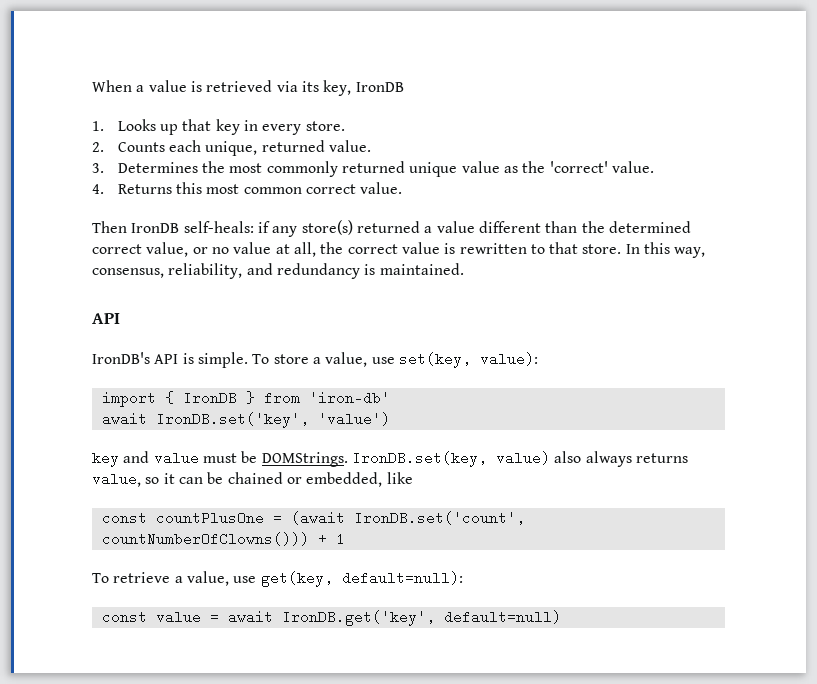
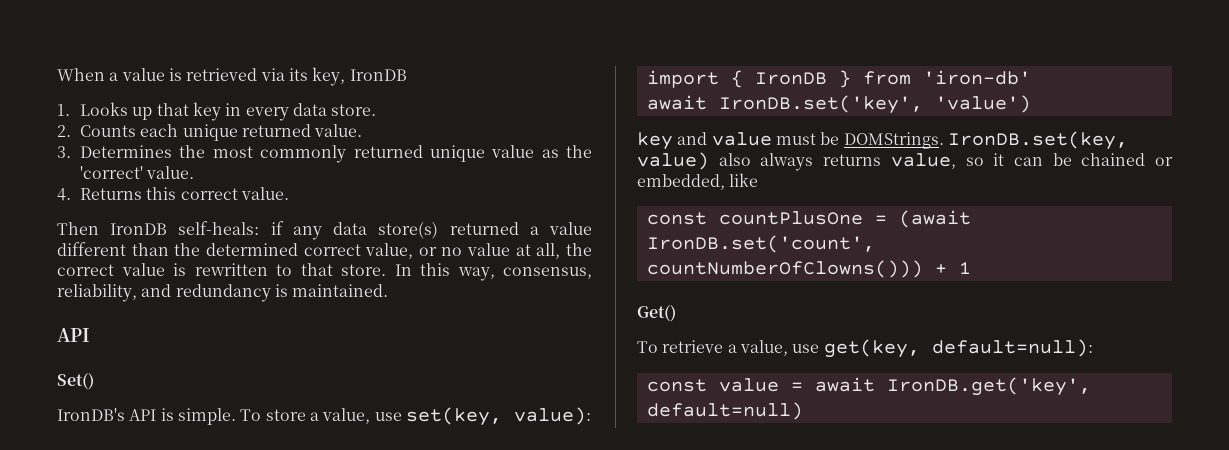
- 1. Looks up that key in every store.
+ 1. Looks up that key in every data store.
- 2. Counts each unique, returned value.
+ 2. Counts each unique returned value.
- 4. Returns this most common correct value.
+ 4. Returns this correct value.
- Then IronDB self-heals: if any store(s) returned a value different than the determined correct value, or no value at all, the correct value is rewritten to that store.
+ Then IronDB self-heals: if any data store(s) returned a value different than the determined correct value, or no value at all, the correct value is rewritten to that store.
+ Set()
+ Get()

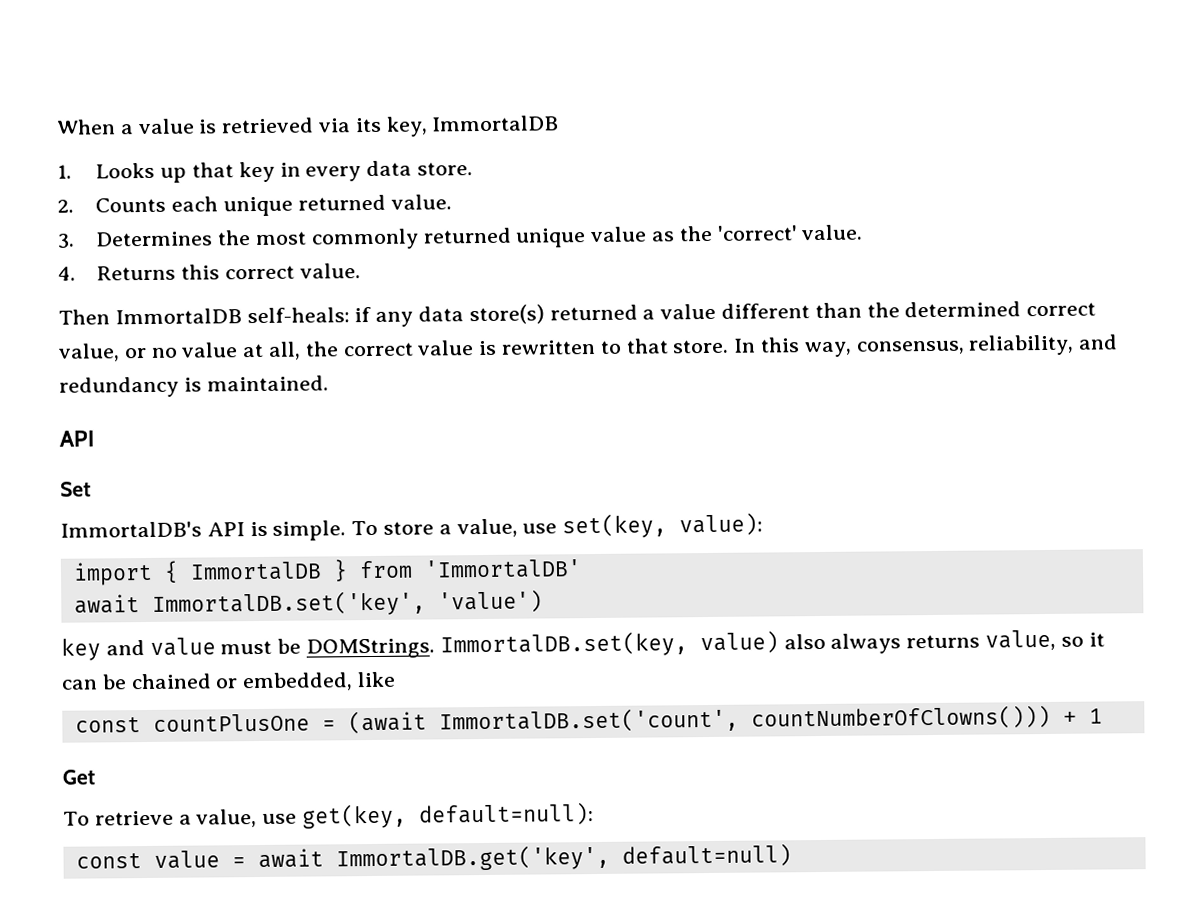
- When a value is retrieved via its key, IronDB
+ When a value is retrieved via its key, ImmortalDB
- Then IronDB self-heals: if any data store(s) returned a value different than the determined correct value, or no value at all, the correct value is rewritten to that store.
+ Then ImmortalDB self-heals: if any data store(s) returned a value different than the determined correct value, or no value at all, the correct value is rewritten to that store.
- Set()
- IronDB's API is simple.
+ Set
+ ImmortalDB's API is simple.
- import { IronDB } from 'iron-db'
- await IronDB.set('key', 'value')
+ import { ImmortalDB } from 'ImmortalDB'
+ await ImmortalDB.set('key', 'value')
- IronDB.set(key, value) also always returns value, so it can be chained or embedded, like
+ ImmortalDB.set(key, value) also always returns value, so it can be chained or embedded, like
- const countPlusOne = (await IronDB.set('count', countNumberOfClowns())) + 1
+ const countPlusOne = (await ImmortalDB.set('count', countNumberOfClowns())) + 1
- Get()
+ Get
- const value = await IronDB.get('key', default=null)
+ const value = await ImmortalDB.get('key', default=null)

